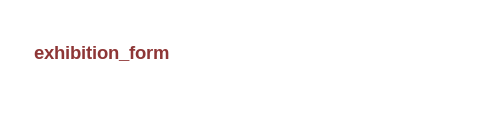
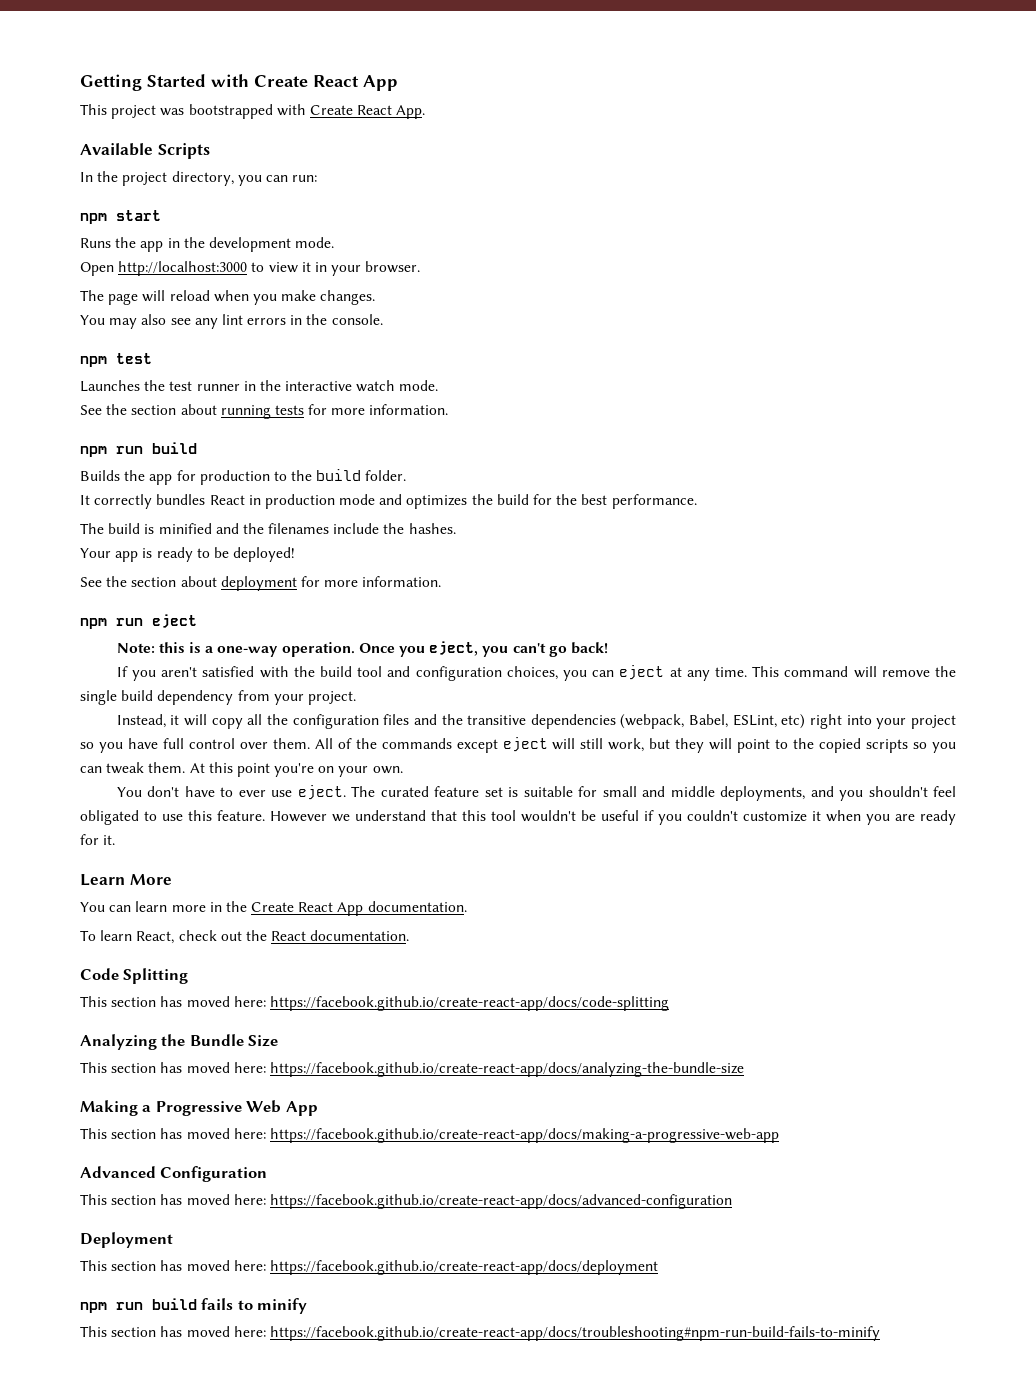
- exhibition_form
+ Getting Started with Create React App
+ This project was bootstrapped with Create React App.
+ Available Scripts
+ In the project directory, you can run:
+ npm start
+ Runs the app in the development mode.
+ Open http://localhost:3000 to view it in your browser.
+ The page will reload when you make changes.
+ You may also see any lint errors in the console.
+ npm test
+ Launches the test runner in the interactive watch mode.
+ See the section about running tests for more information.
+ npm run build
+ Builds the app for production to the build folder.
+ It correctly bundles React in production mode and optimizes the build for the best performance.
+ The build is minified and the filenames include the hashes.
+ Your app is ready to be deployed!
+ See the section about deployment for more information.
+ npm run eject
+ Note: this is a one-way operation. Once you eject, you can't go back!
+ If you aren't satisfied with the build tool and configuration choices, you can eject at any time. This command will remove the single build dependency from your project.
+ Instead, it will copy all the configuration files and the transitive dependencies (webpack, Babel, ESLint, etc) right into your project so you have full control over them. All of the commands except eject will still work, but they will point to the copied scripts so you can tweak them. At this point you're on your own.
+ You don't have to ever use eject. The curated feature set is suitable for small and middle deployments, and you shouldn't feel obligated to use this feature. However we understand that this tool wouldn't be useful if you couldn't customize it when you are ready for it.
+ Learn More
+ You can learn more in the Create React App documentation.
+ To learn React, check out the React documentation.
+ Code Splitting
+ This section has moved here: https://facebook.github.io/create-react-app/docs/code-splitting
+ Analyzing the Bundle Size
+ This section has moved here: https://facebook.github.io/create-react-app/docs/analyzing-the-bundle-size
+ Making a Progressive Web App
+ This section has moved here: https://facebook.github.io/create-react-app/docs/making-a-progressive-web-app
+ Advanced Configuration
+ This section has moved here: https://facebook.github.io/create-react-app/docs/advanced-configuration
+ Deployment
+ This section has moved here: https://facebook.github.io/create-react-app/docs/deployment
+ npm run build fails to minify
+ This section has moved here: https://facebook.github.io/create-react-app/docs/troubleshooting#npm-run-build-fails-to-minify

